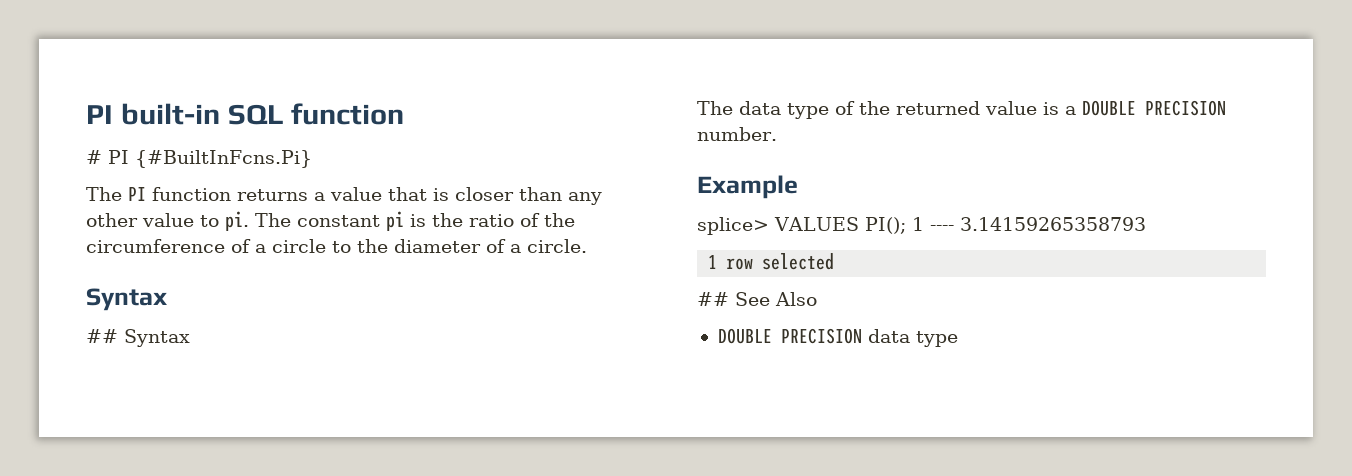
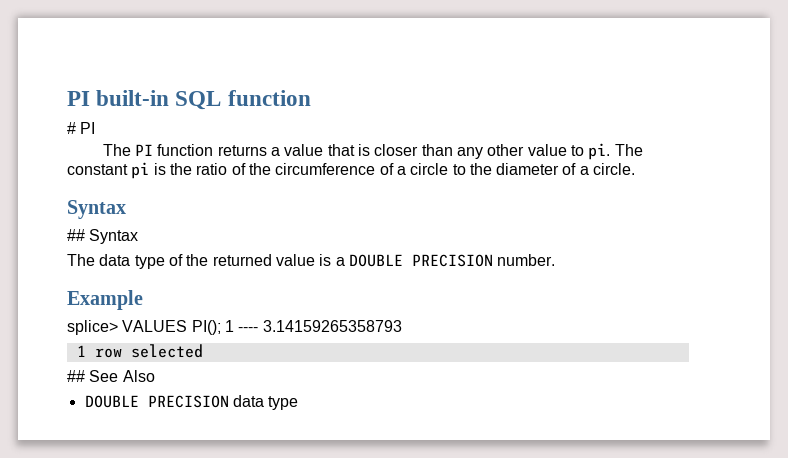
- # PI {#BuiltInFcns.Pi}
+ # PI

